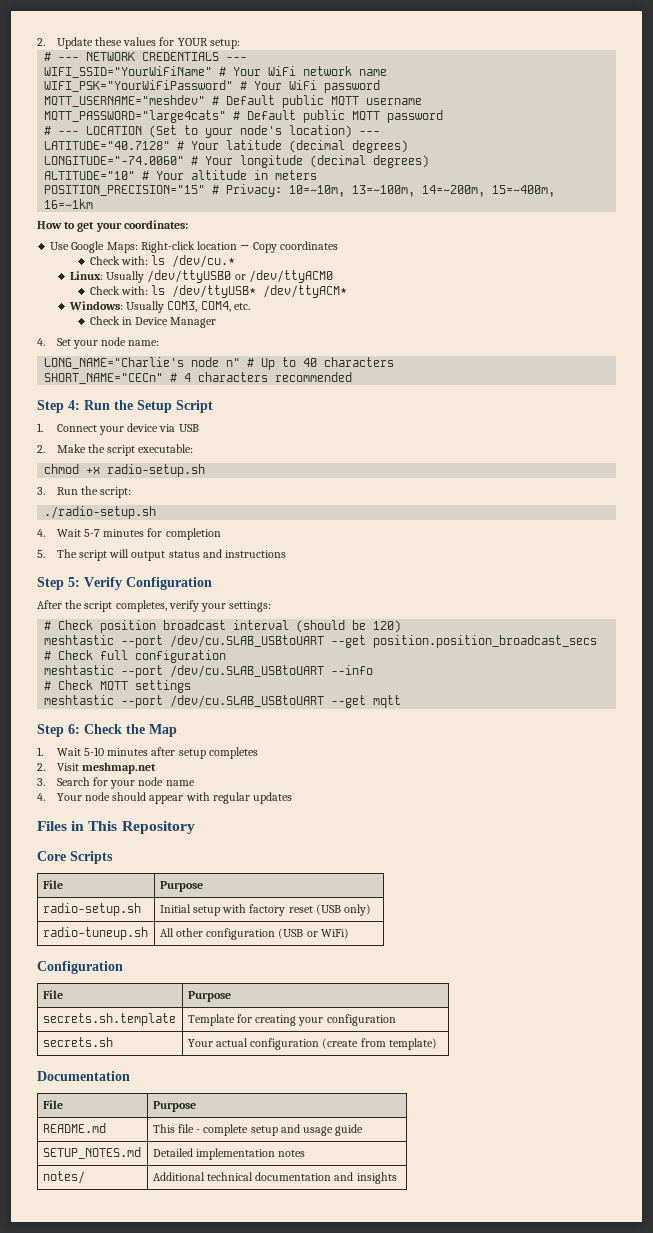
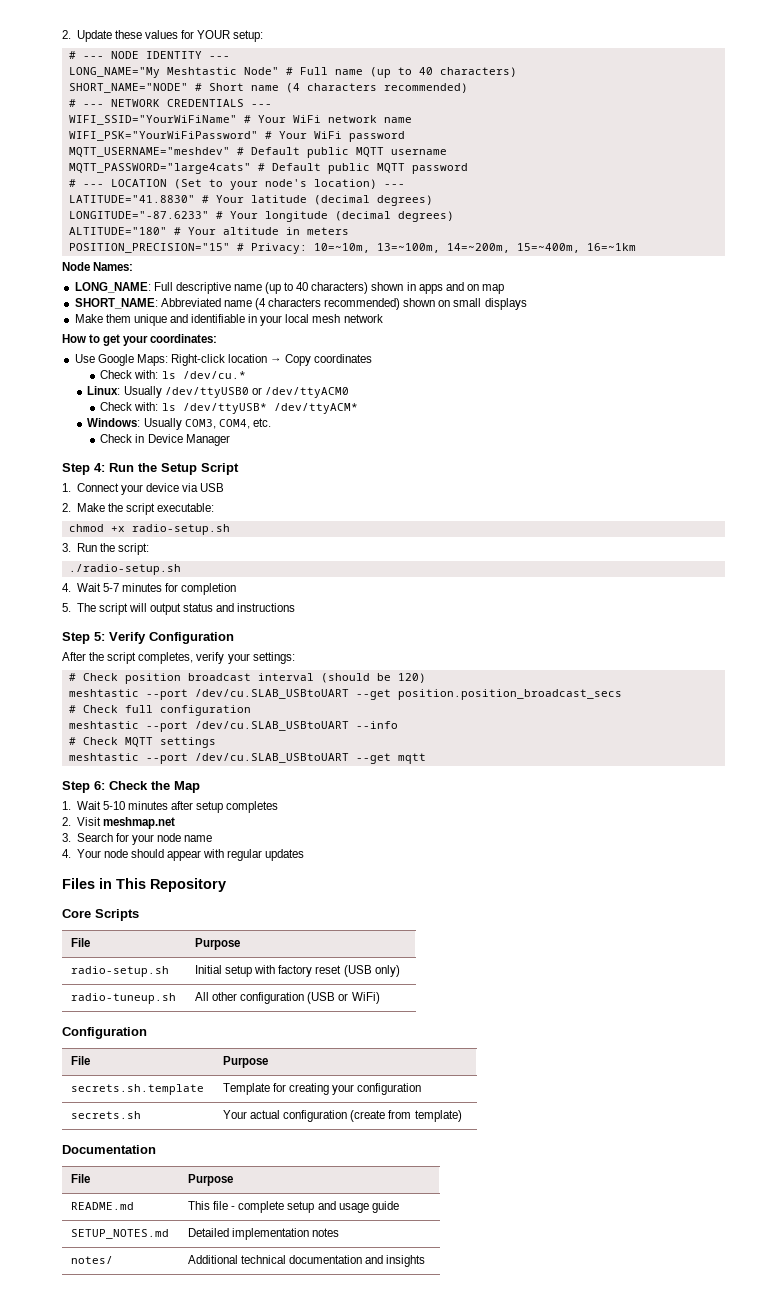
+ # --- NODE IDENTITY ---
+ LONG_NAME="My Meshtastic Node" # Full name (up to 40 characters)
+ SHORT_NAME="NODE" # Short name (4 characters recommended)
- LATITUDE="40.7128" # Your latitude (decimal degrees)
+ LATITUDE="41.8830" # Your latitude (decimal degrees)
- LONGITUDE="-74.0060" # Your longitude (decimal degrees)
+ LONGITUDE="-87.6233" # Your longitude (decimal degrees)
- ALTITUDE="10" # Your altitude in meters
+ ALTITUDE="180" # Your altitude in meters
+ Node Names:
+ LONG_NAME: Full descriptive name (up to 40 characters) shown in apps and on map
+ SHORT_NAME: Abbreviated name (4 characters recommended) shown on small displays
+ Make them unique and identifiable in your local mesh network
- 4. Set your node name:
- LONG_NAME="Charlie's node n" # Up to 40 characters
- SHORT_NAME="CECn" # 4 characters recommended

